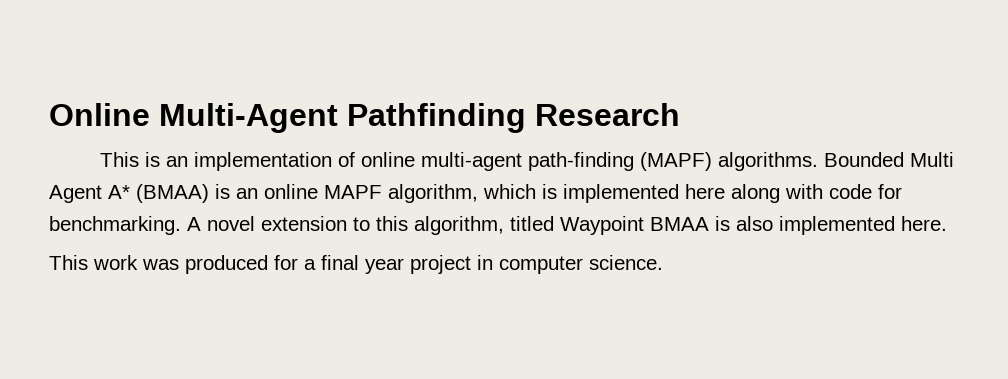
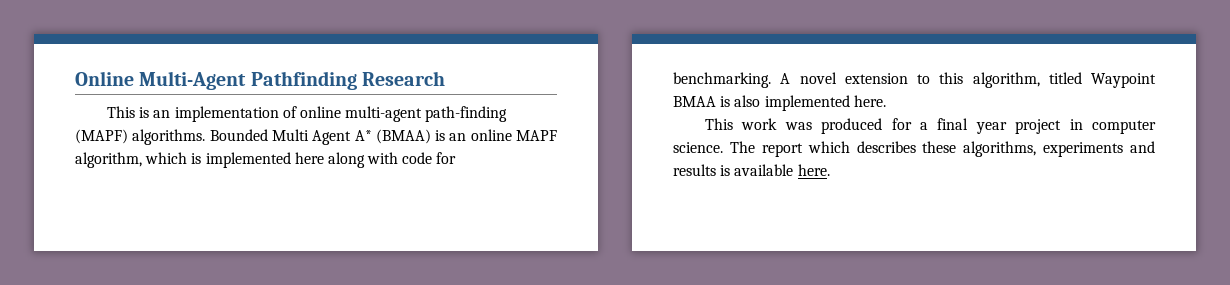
+ The report which describes these algorithms, experiments and results is available here.

